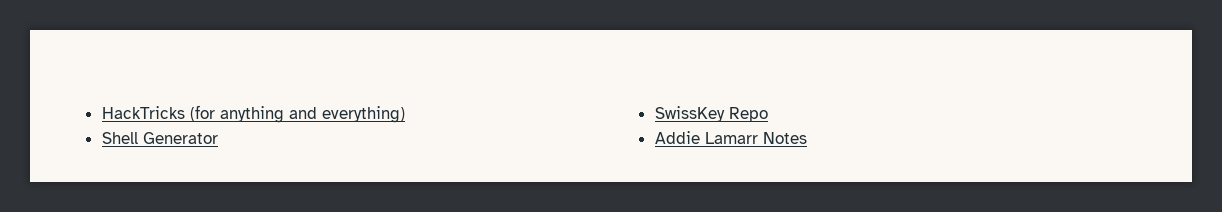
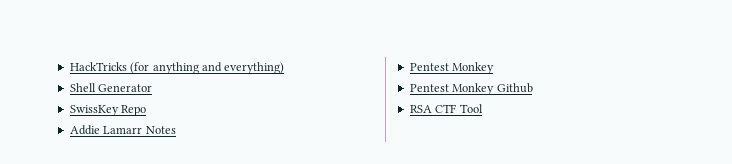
  Addie Lamarr Notes
+ Pentest Monkey
+ Pentest Monkey Github
+ RSA CTF Tool

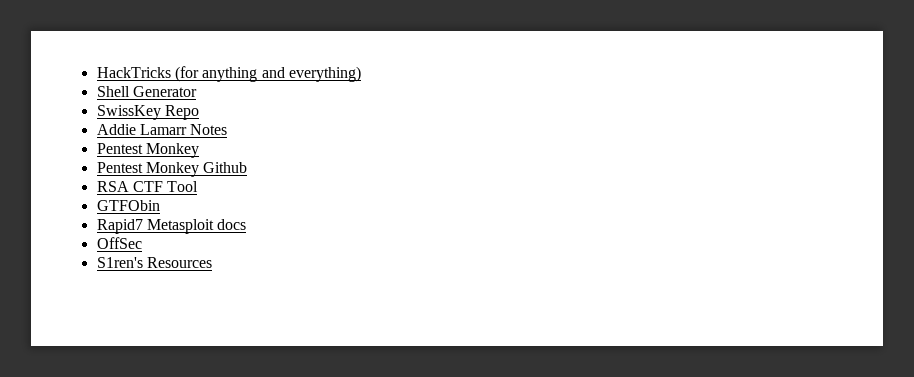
+ GTFObin
+ Rapid7 Metasploit docs
+ OffSec
+ S1ren's Resources

